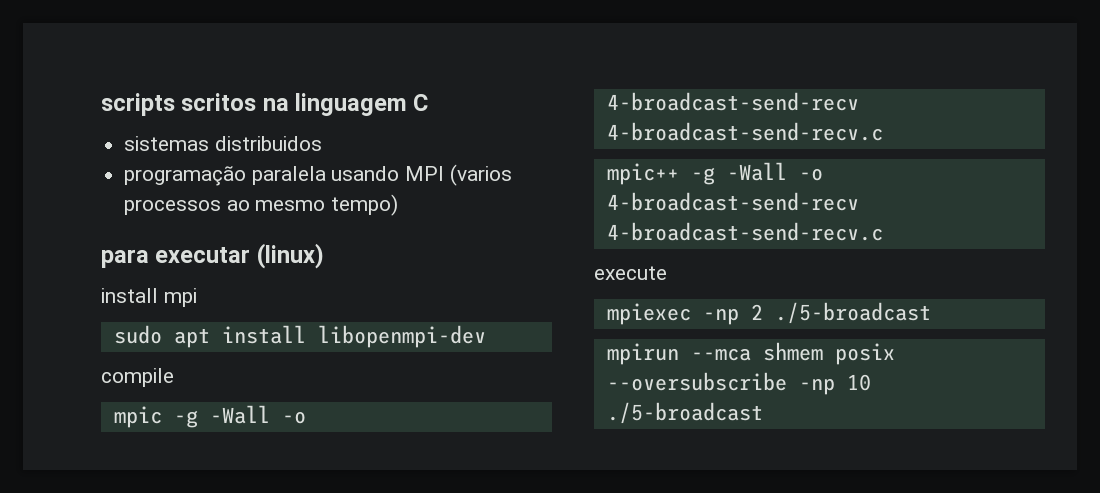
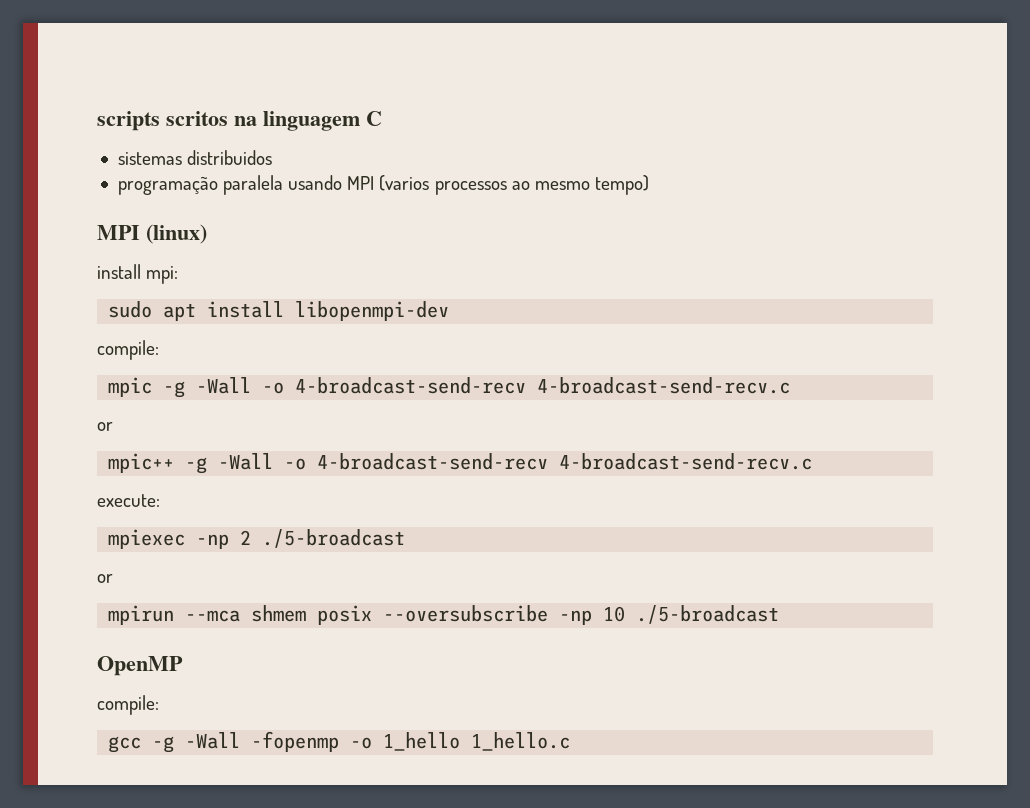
- para executar (linux)
+ MPI (linux)
- install mpi
+ install mpi:
  sudo apt install libopenmpi-dev
- compile
+ compile:
  mpic -g -Wall -o 4-broadcast-send-recv 4-broadcast-send-recv.c
+ or
- execute
+ execute:
  mpiexec -np 2 ./5-broadcast
+ or
+ OpenMP
+ compile:
+ gcc -g -Wall -fopenmp -o 1_hello 1_hello.c

